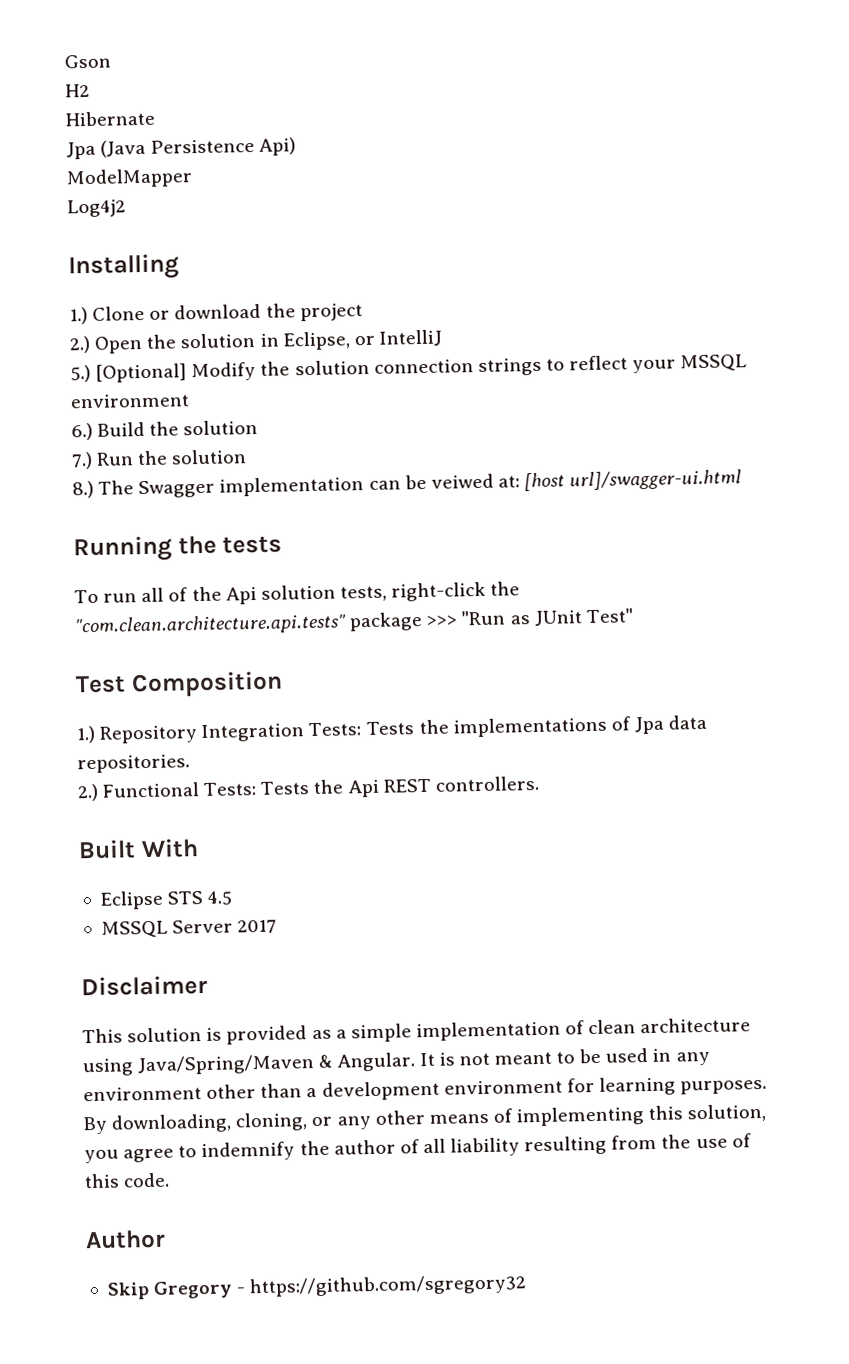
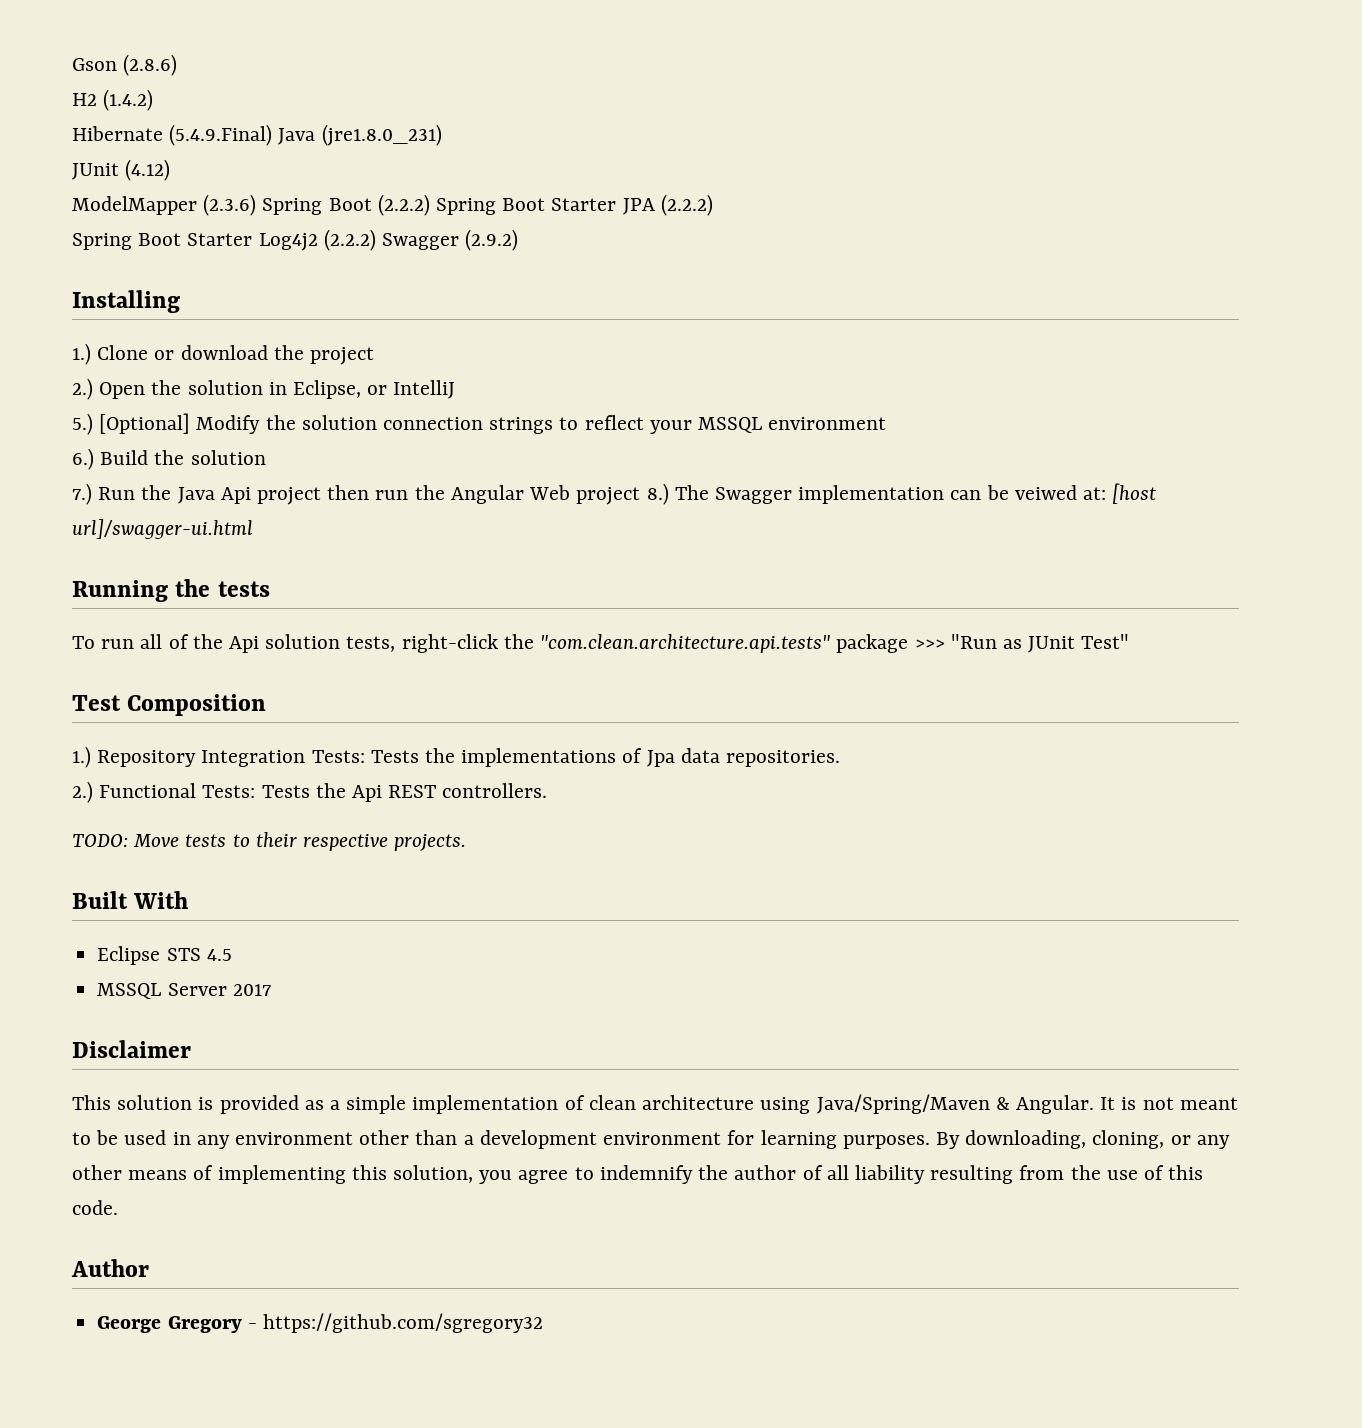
- Gson
+ Gson (2.8.6)
- H2
+ H2 (1.4.2)
- Hibernate
- Jpa (Java Persistence Api)
- ModelMapper
- Log4j2
+ Hibernate (5.4.9.Final) Java (jre1.8.0_231)
+ JUnit (4.12)
+ ModelMapper (2.3.6) Spring Boot (2.2.2) Spring Boot Starter JPA (2.2.2)
+ Spring Boot Starter Log4j2 (2.2.2) Swagger (2.9.2)
- 7.) Run the solution
- 8.) The Swagger implementation can be veiwed at: [host url]/swagger-ui.html
+ 7.) Run the Java Api project then run the Angular Web project 8.) The Swagger implementation can be veiwed at: [host url]/swagger-ui.html
+ TODO: Move tests to their respective projects.
- Skip Gregory - https://github.com/sgregory32
+ George Gregory - https://github.com/sgregory32

